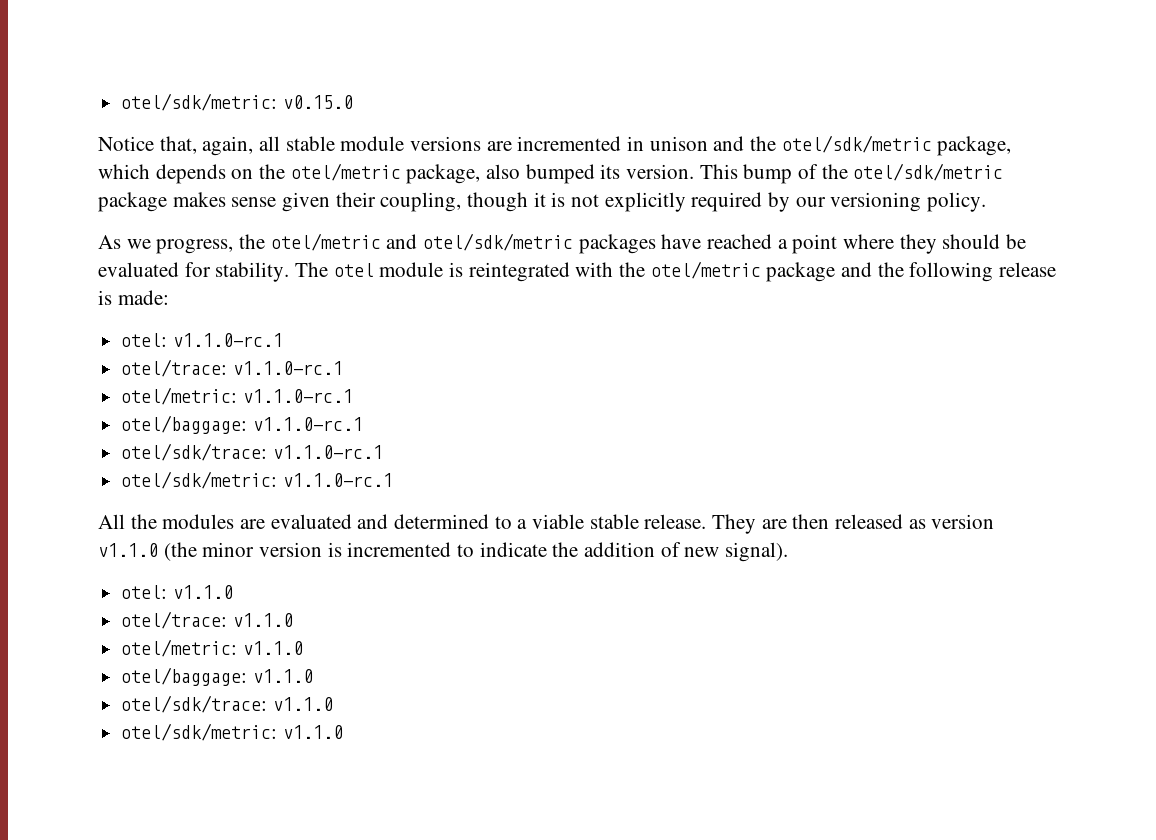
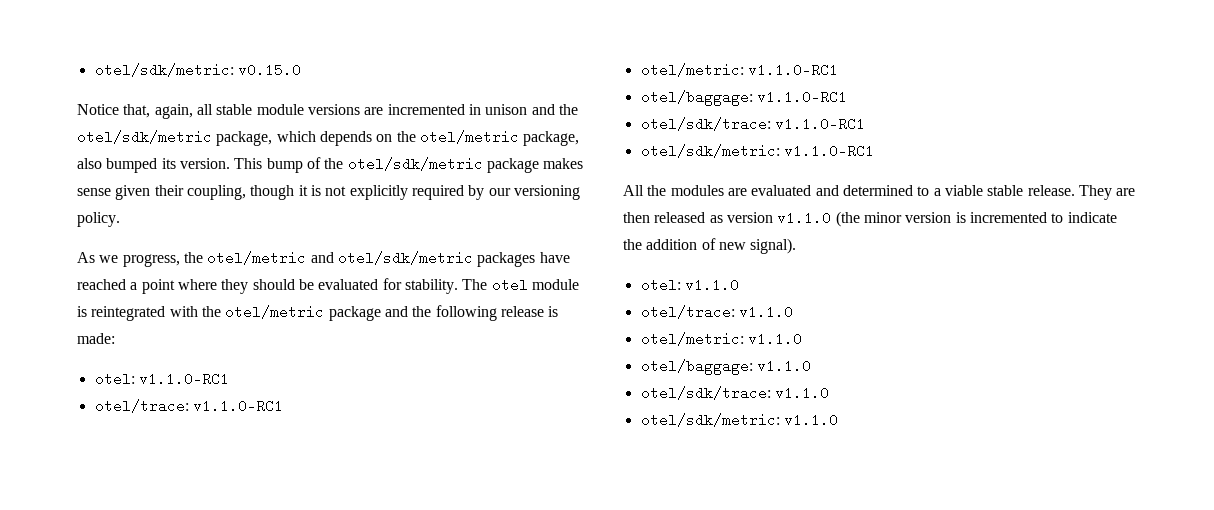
- otel: v1.1.0-rc.1
- otel/trace: v1.1.0-rc.1
- otel/metric: v1.1.0-rc.1
- otel/baggage: v1.1.0-rc.1
- otel/sdk/trace: v1.1.0-rc.1
- otel/sdk/metric: v1.1.0-rc.1
+ otel: v1.1.0-RC1
+ otel/trace: v1.1.0-RC1
+ otel/metric: v1.1.0-RC1
+ otel/baggage: v1.1.0-RC1
+ otel/sdk/trace: v1.1.0-RC1
+ otel/sdk/metric: v1.1.0-RC1

